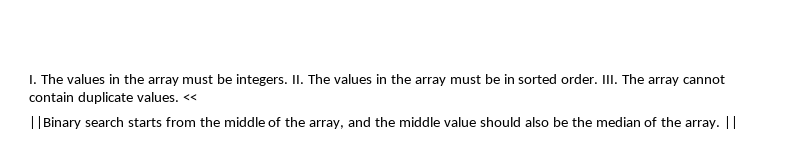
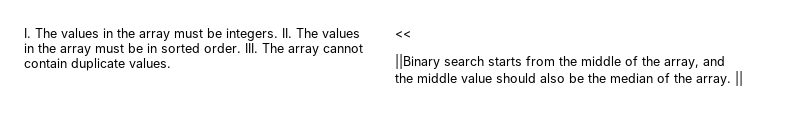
- III. The array cannot contain duplicate values. <<
+ III. The array cannot contain duplicate values.
+ <<

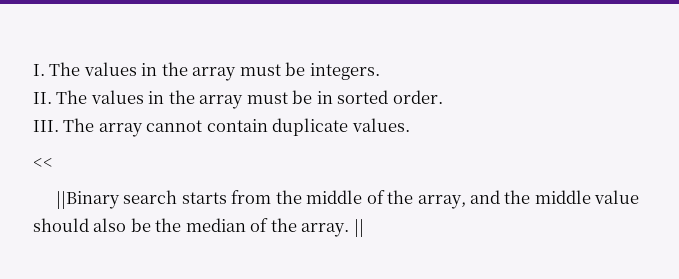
- I. The values in the array must be integers. II. The values in the array must be in sorted order. III. The array cannot contain duplicate values.
+ I. The values in the array must be integers.
+ II. The values in the array must be in sorted order.
+ III. The array cannot contain duplicate values.

